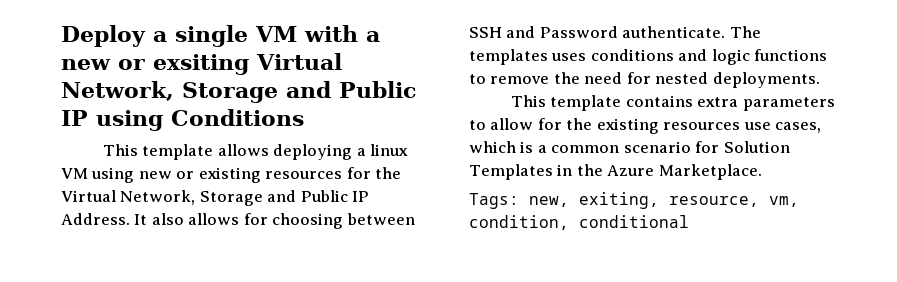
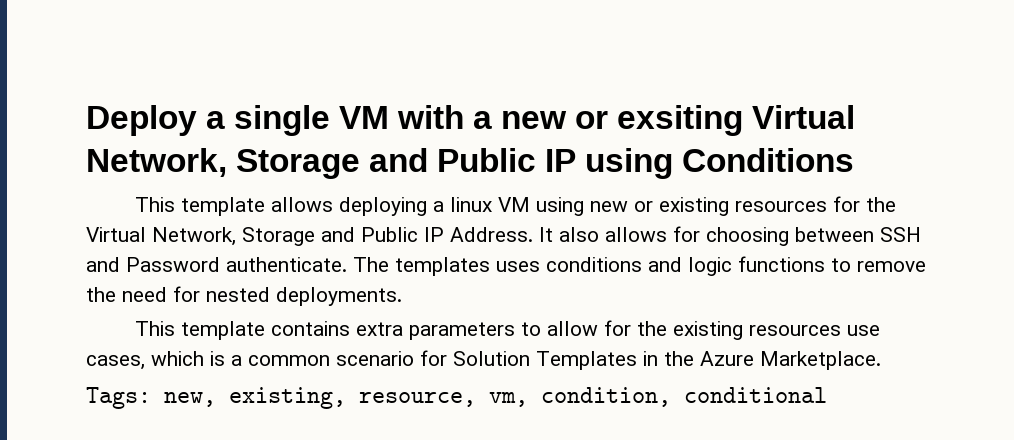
- Tags: new, exiting, resource, vm, condition, conditional
+ Tags: new, existing, resource, vm, condition, conditional

